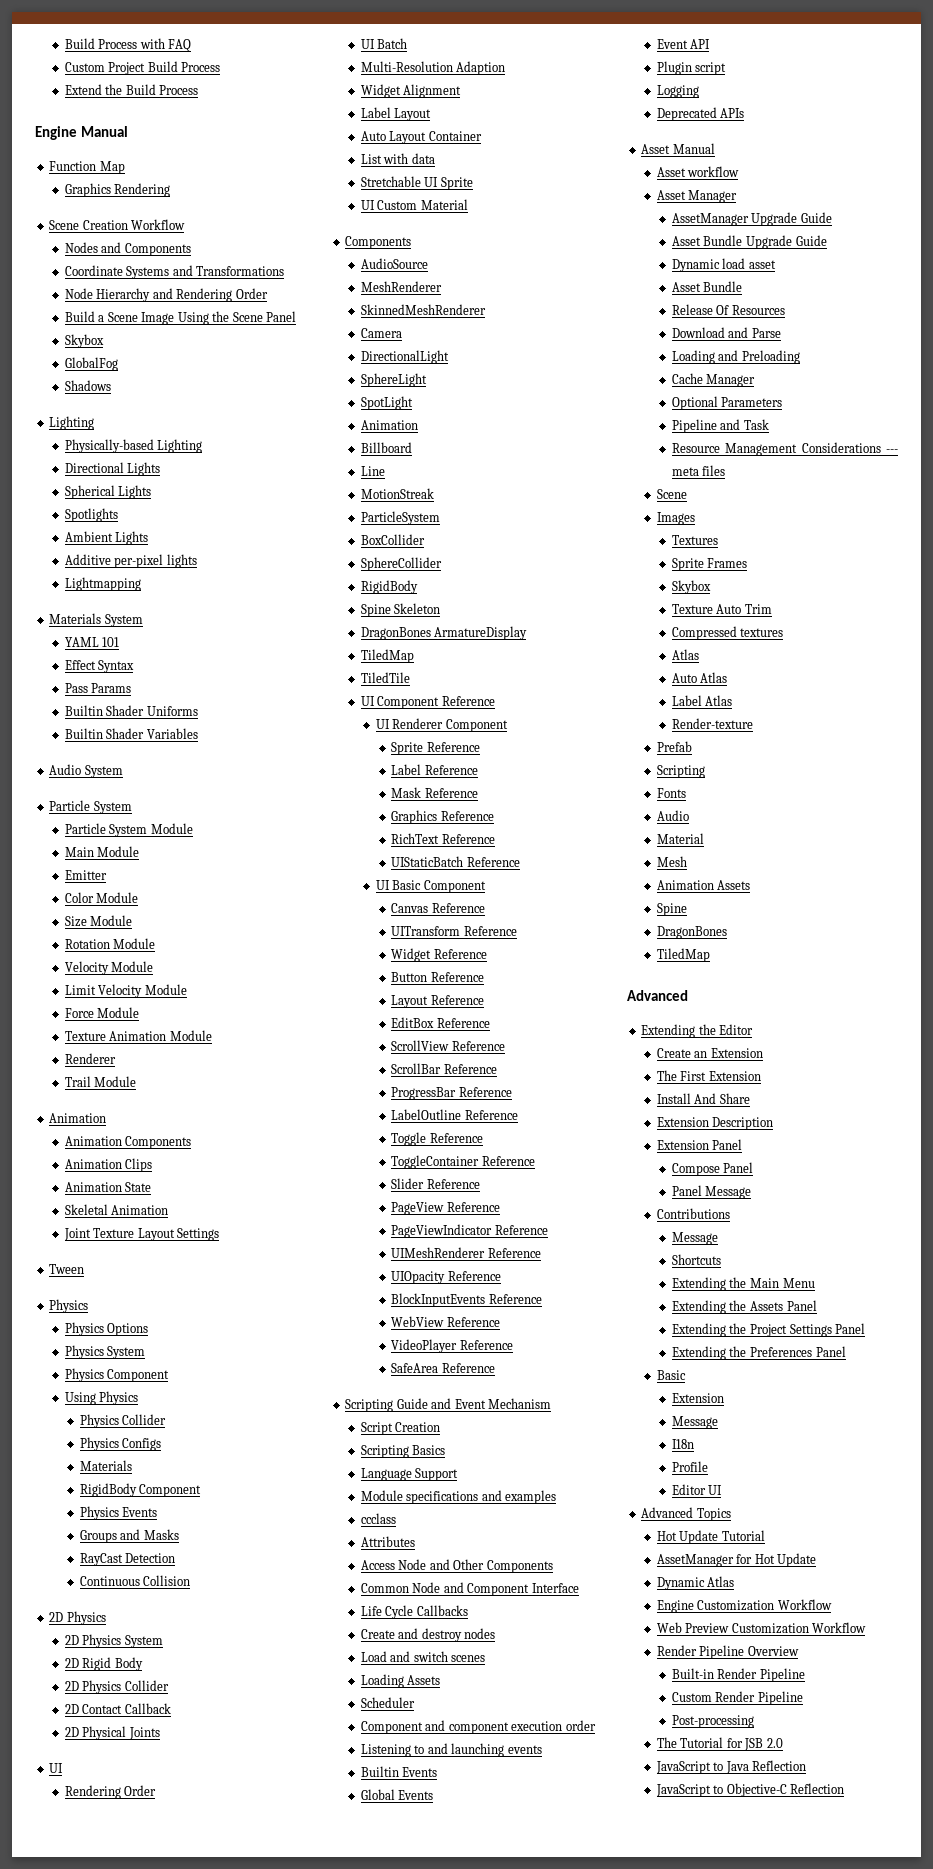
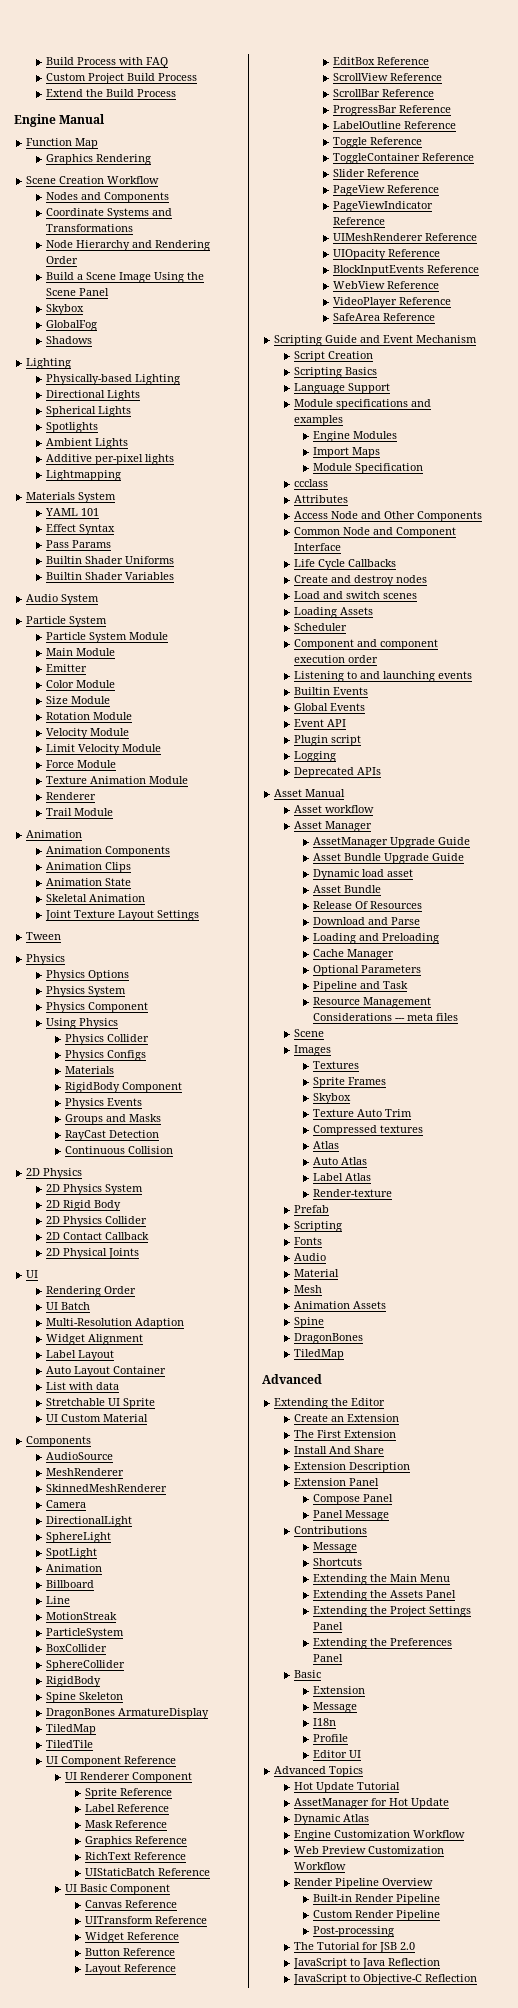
+ Engine Modules
+ Import Maps
+ Module Specification

